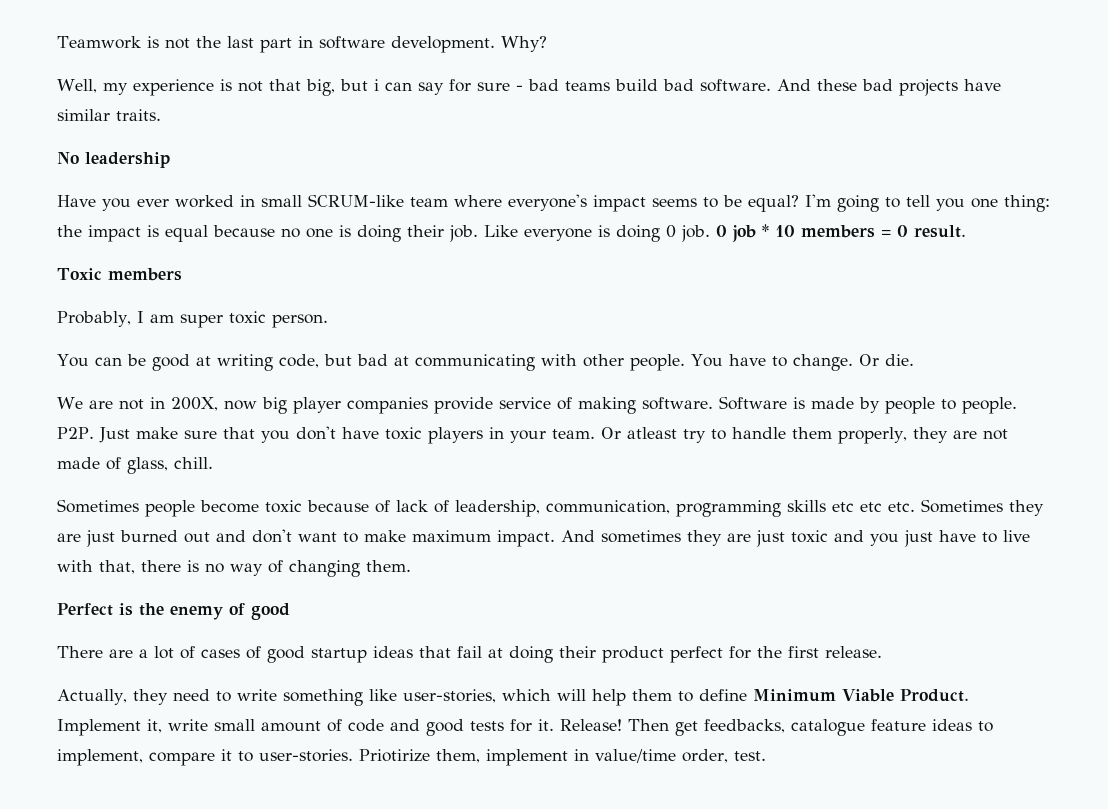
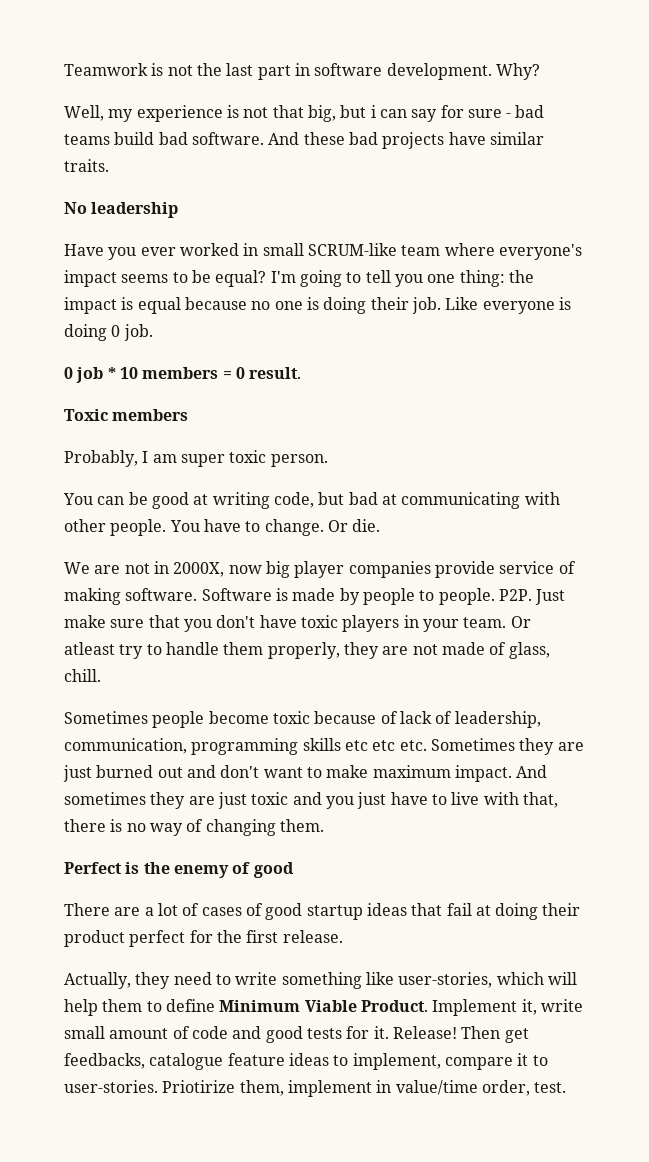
- Like everyone is doing 0 job. 0 job * 10 members = 0 result.
+ Like everyone is doing 0 job.
+ 0 job * 10 members = 0 result.
- We are not in 200X, now big player companies provide service of making software.
+ We are not in 2000X, now big player companies provide service of making software.

